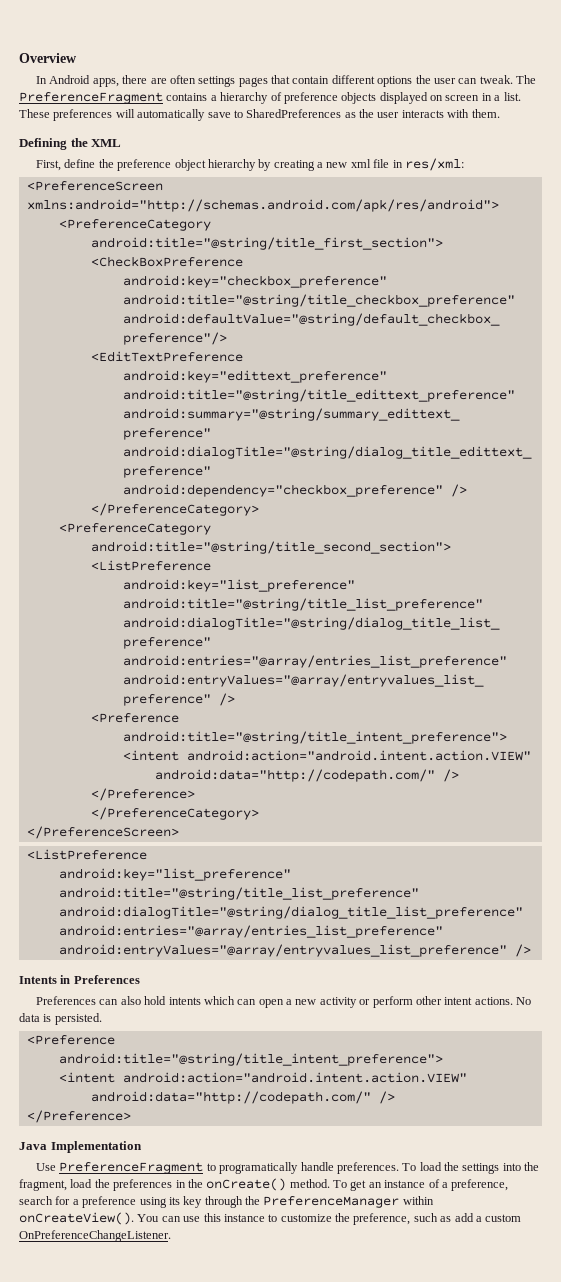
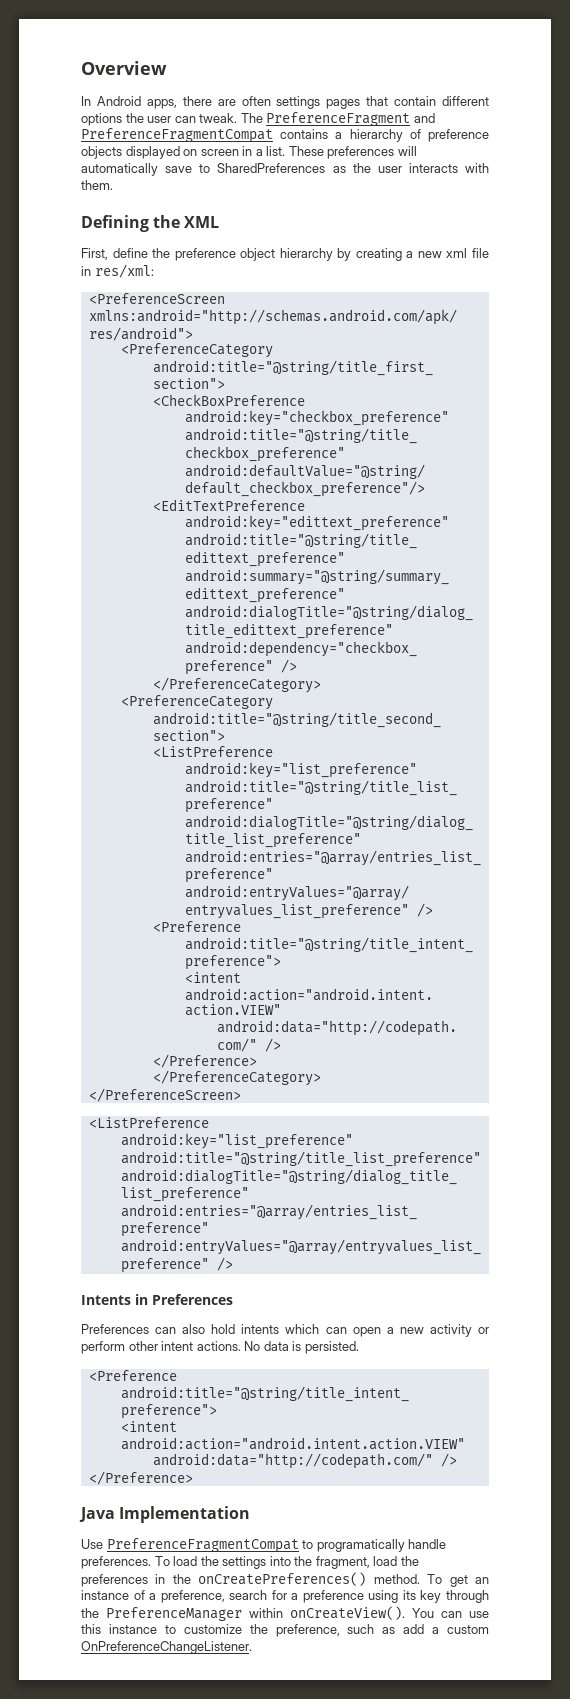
- The PreferenceFragment contains a hierarchy of preference objects displayed on screen in a list.
+ The PreferenceFragment and PreferenceFragmentCompat contains a hierarchy of preference objects displayed on screen in a list.
- Use PreferenceFragment to programatically handle preferences.
+ Use PreferenceFragmentCompat to programatically handle preferences.
- To load the settings into the fragment, load the preferences in the onCreate() method.
+ To load the settings into the fragment, load the preferences in the onCreatePreferences() method.

